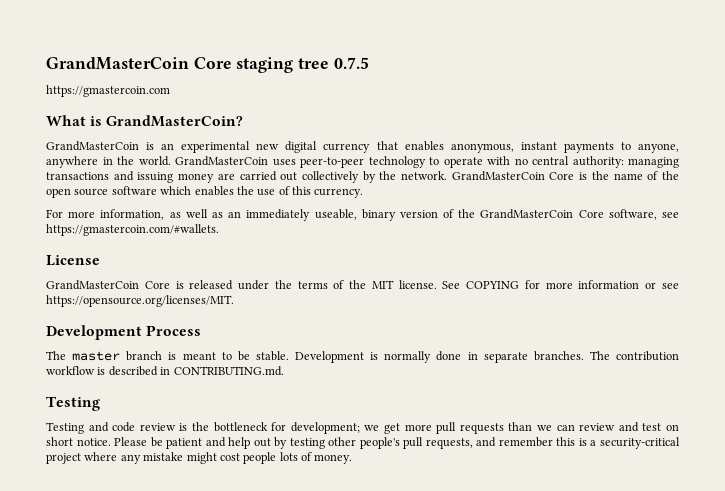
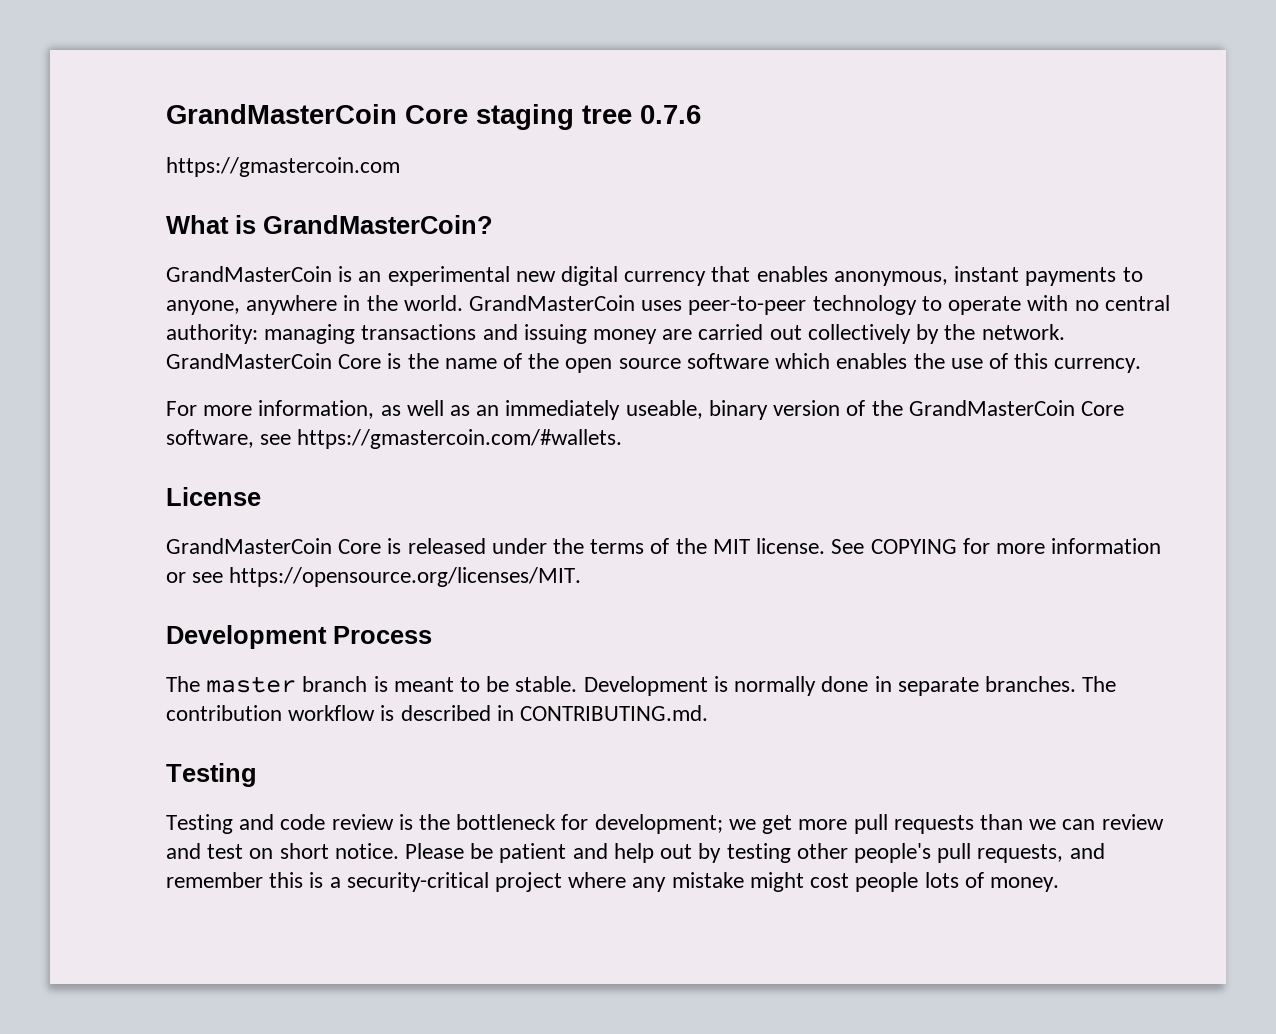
- GrandMasterCoin Core staging tree 0.7.5
+ GrandMasterCoin Core staging tree 0.7.6

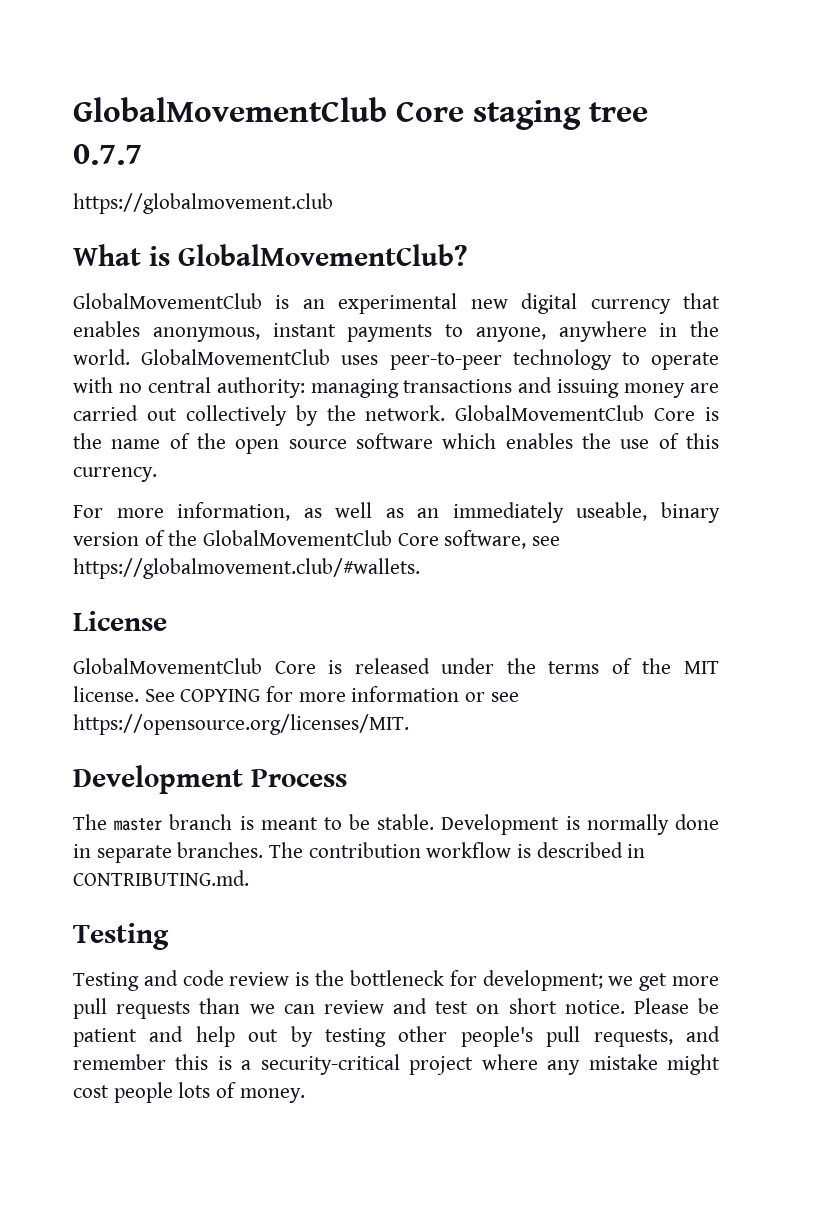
- GrandMasterCoin Core staging tree 0.7.6
- https://gmastercoin.com
+ GlobalMovementClub Core staging tree 0.7.7
+ https://globalmovement.club
- What is GrandMasterCoin?
- GrandMasterCoin is an experimental new digital currency that enables anonymous, instant payments to anyone, anywhere in the world.
+ What is GlobalMovementClub?
+ GlobalMovementClub is an experimental new digital currency that enables anonymous, instant payments to anyone, anywhere in the world.
- GrandMasterCoin uses peer-to-peer technology to operate with no central authority: managing transactions and issuing money are carried out collectively by the network.
+ GlobalMovementClub uses peer-to-peer technology to operate with no central authority: managing transactions and issuing money are carried out collectively by the network.
- GrandMasterCoin Core is the name of the open source software which enables the use of this currency.
+ GlobalMovementClub Core is the name of the open source software which enables the use of this currency.
- For more information, as well as an immediately useable, binary version of the GrandMasterCoin Core software, see https://gmastercoin.com/#wallets.
+ For more information, as well as an immediately useable, binary version of the GlobalMovementClub Core software, see https://globalmovement.club/#wallets.
- GrandMasterCoin Core is released under the terms of the MIT license.
+ GlobalMovementClub Core is released under the terms of the MIT license.

